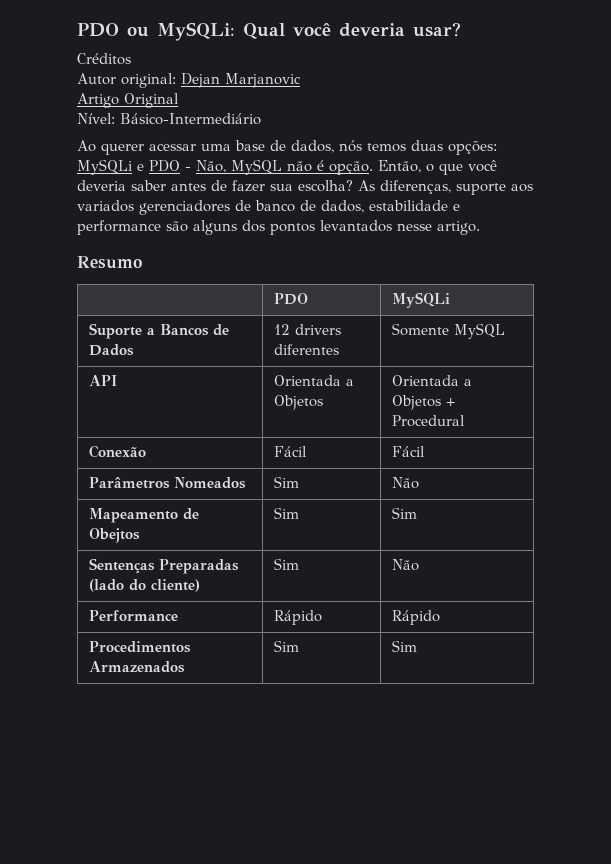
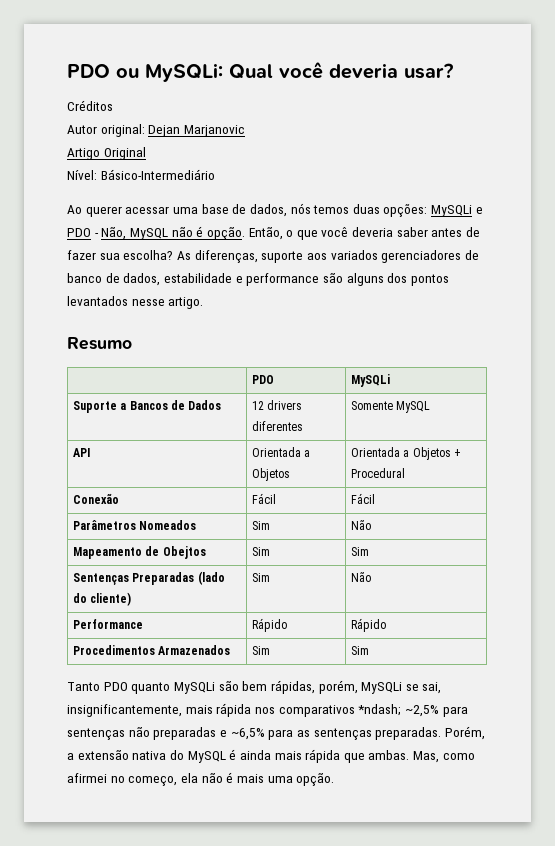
+ Tanto PDO quanto MySQLi são bem rápidas, porém, MySQLi se sai, insignificantemente, mais rápida nos comparativos *ndash; ~2,5% para sentenças não preparadas e ~6,5% para as sentenças preparadas. Porém, a extensão nativa do MySQL é ainda mais rápida que ambas. Mas, como afirmei no começo, ela não é mais uma opção.

